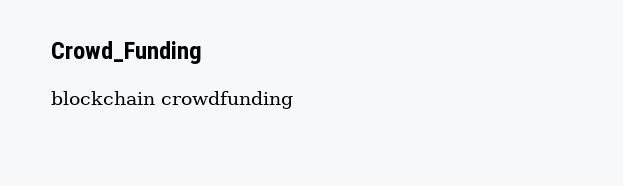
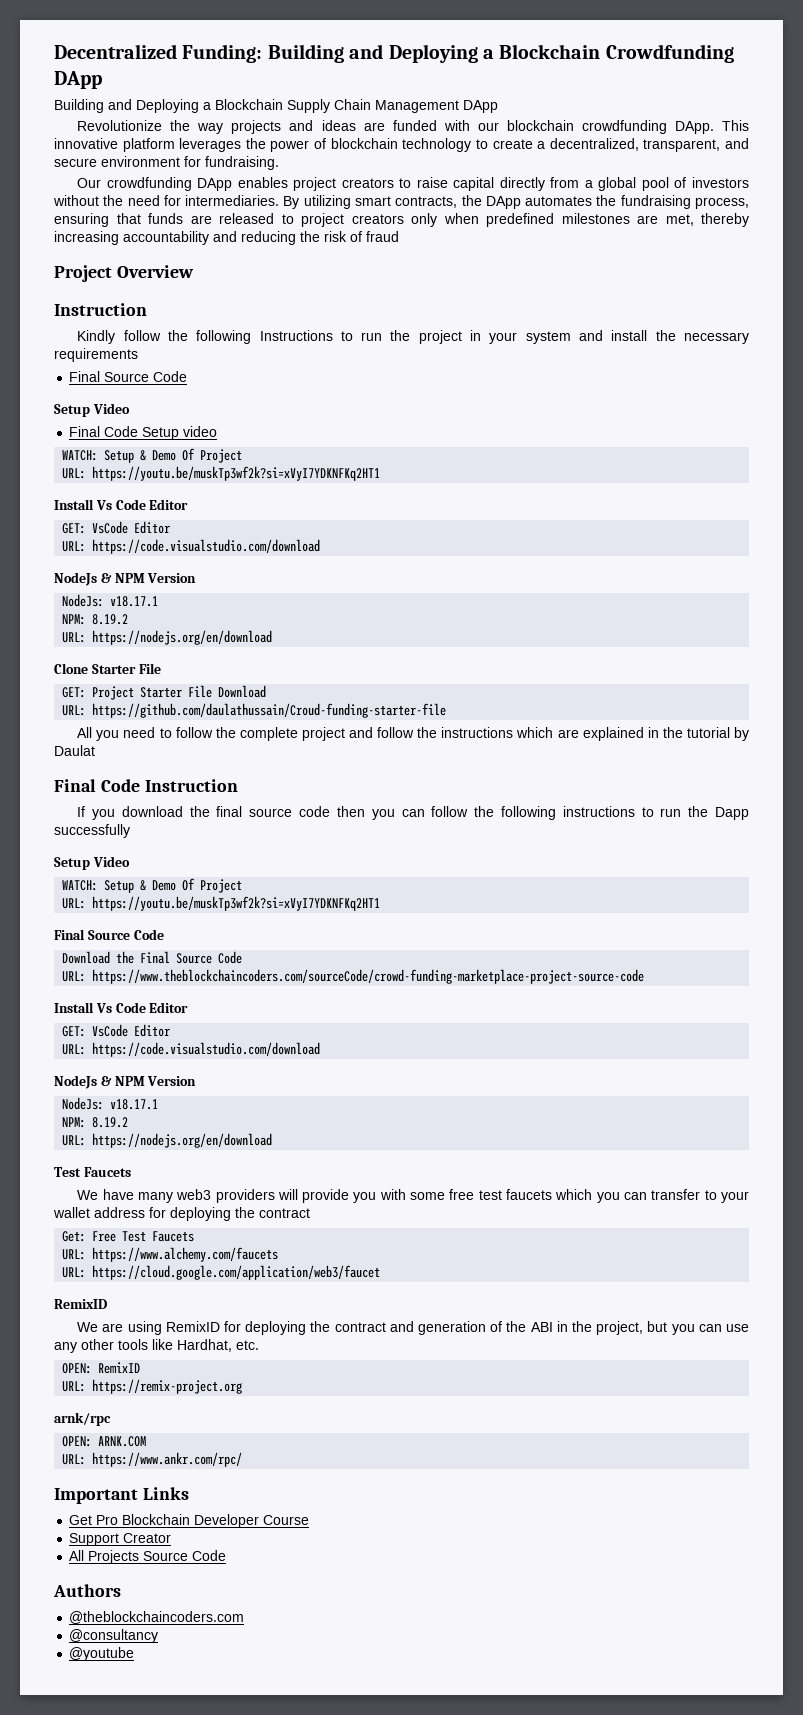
- Crowd_Funding
- blockchain crowdfunding
+ Decentralized Funding: Building and Deploying a Blockchain Crowdfunding DApp
+ Building and Deploying a Blockchain Supply Chain Management DApp
+ Revolutionize the way projects and ideas are funded with our blockchain crowdfunding DApp. This innovative platform leverages the power of blockchain technology to create a decentralized, transparent, and secure environment for fundraising.
+ Our crowdfunding DApp enables project creators to raise capital directly from a global pool of investors without the need for intermediaries. By utilizing smart contracts, the DApp automates the fundraising process, ensuring that funds are released to project creators only when predefined milestones are met, thereby increasing accountability and reducing the risk of fraud
+ Project Overview
+ Instruction
+ Kindly follow the following Instructions to run the project in your system and install the necessary requirements
+ Final Source Code
+ Setup Video
+ Final Code Setup video
+ WATCH: Setup & Demo Of Project
+ URL: https://youtu.be/muskTp3wf2k?si=xVyI7YDKNFKq2HT1
+ Install Vs Code Editor
+ GET: VsCode Editor
+ URL: https://code.visualstudio.com/download
+ NodeJs & NPM Version
+ NodeJs: v18.17.1
+ NPM: 8.19.2
+ URL: https://nodejs.org/en/download
+ Clone Starter File
+ GET: Project Starter File Download
+ URL: https://github.com/daulathussain/Croud-funding-starter-file
+ All you need to follow the complete project and follow the instructions which are explained in the tutorial by Daulat
+ Final Code Instruction
+ If you download the final source code then you can follow the following instructions to run the Dapp successfully
+ Setup Video
+ WATCH: Setup & Demo Of Project
+ URL: https://youtu.be/muskTp3wf2k?si=xVyI7YDKNFKq2HT1
+ Final Source Code
+ Download the Final Source Code
+ URL: https://www.theblockchaincoders.com/sourceCode/crowd-funding-marketplace-project-source-code
+ Install Vs Code Editor
+ GET: VsCode Editor
+ URL: https://code.visualstudio.com/download
+ NodeJs & NPM Version
+ NodeJs: v18.17.1
+ NPM: 8.19.2
+ URL: https://nodejs.org/en/download
+ Test Faucets
+ We have many web3 providers will provide you with some free test faucets which you can transfer to your wallet address for deploying the contract
+ Get: Free Test Faucets
+ URL: https://www.alchemy.com/faucets
+ URL: https://cloud.google.com/application/web3/faucet
+ RemixID
+ We are using RemixID for deploying the contract and generation of the ABI in the project, but you can use any other tools like Hardhat, etc.
+ OPEN: RemixID
+ URL: https://remix-project.org
+ arnk/rpc
+ OPEN: ARNK.COM
+ URL: https://www.ankr.com/rpc/
+ Important Links
+ Get Pro Blockchain Developer Course
+ Support Creator
+ All Projects Source Code
+ Authors
+ @theblockchaincoders.com
+ @consultancy
+ @youtube

